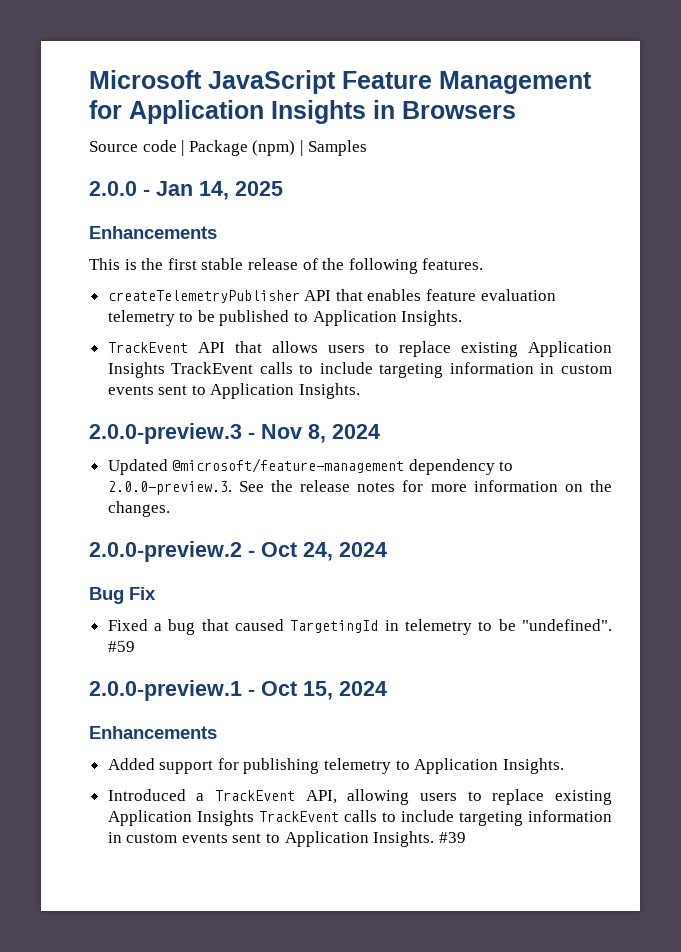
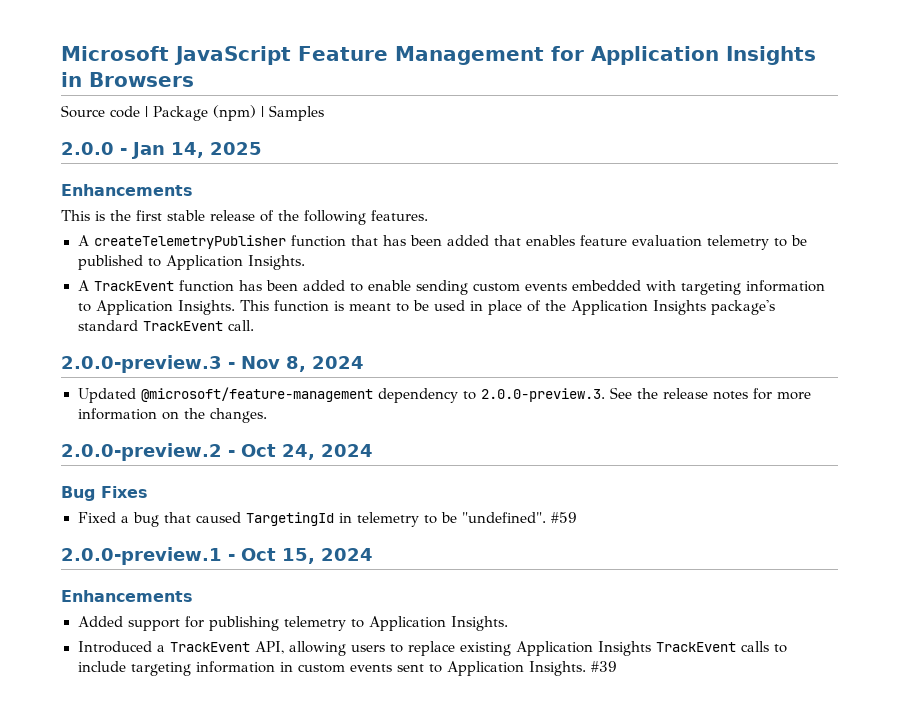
- createTelemetryPublisher API that enables feature evaluation telemetry to be published to Application Insights.
+ A createTelemetryPublisher function that has been added that enables feature evaluation telemetry to be published to Application Insights.
- TrackEvent API that allows users to replace existing Application Insights TrackEvent calls to include targeting information in custom events sent to Application Insights.
+ A TrackEvent function has been added to enable sending custom events embedded with targeting information to Application Insights. This function is meant to be used in place of the Application Insights package's standard TrackEvent call.
- Bug Fix
+ Bug Fixes

